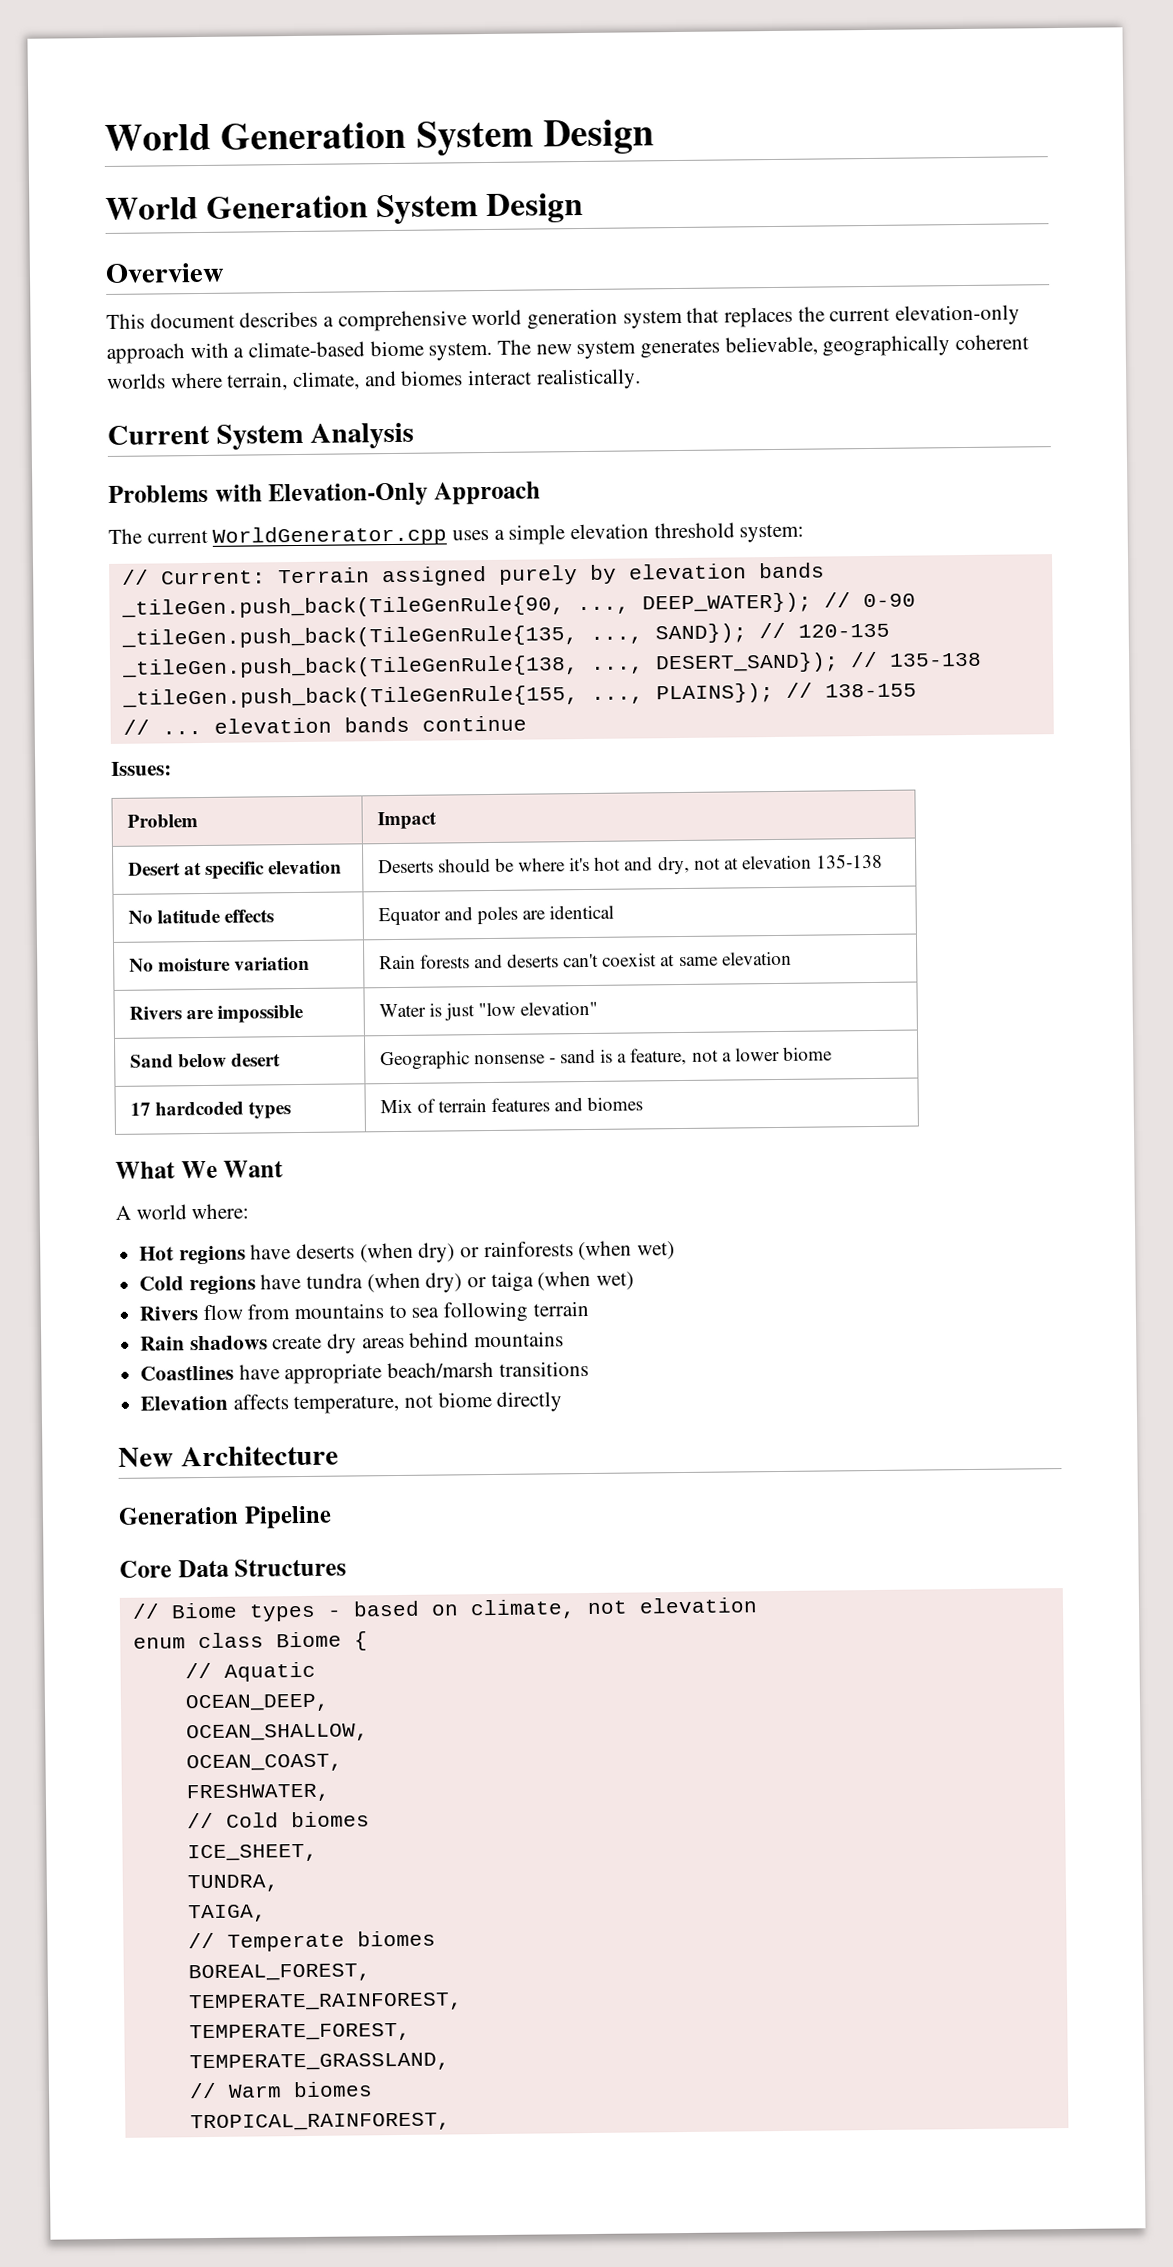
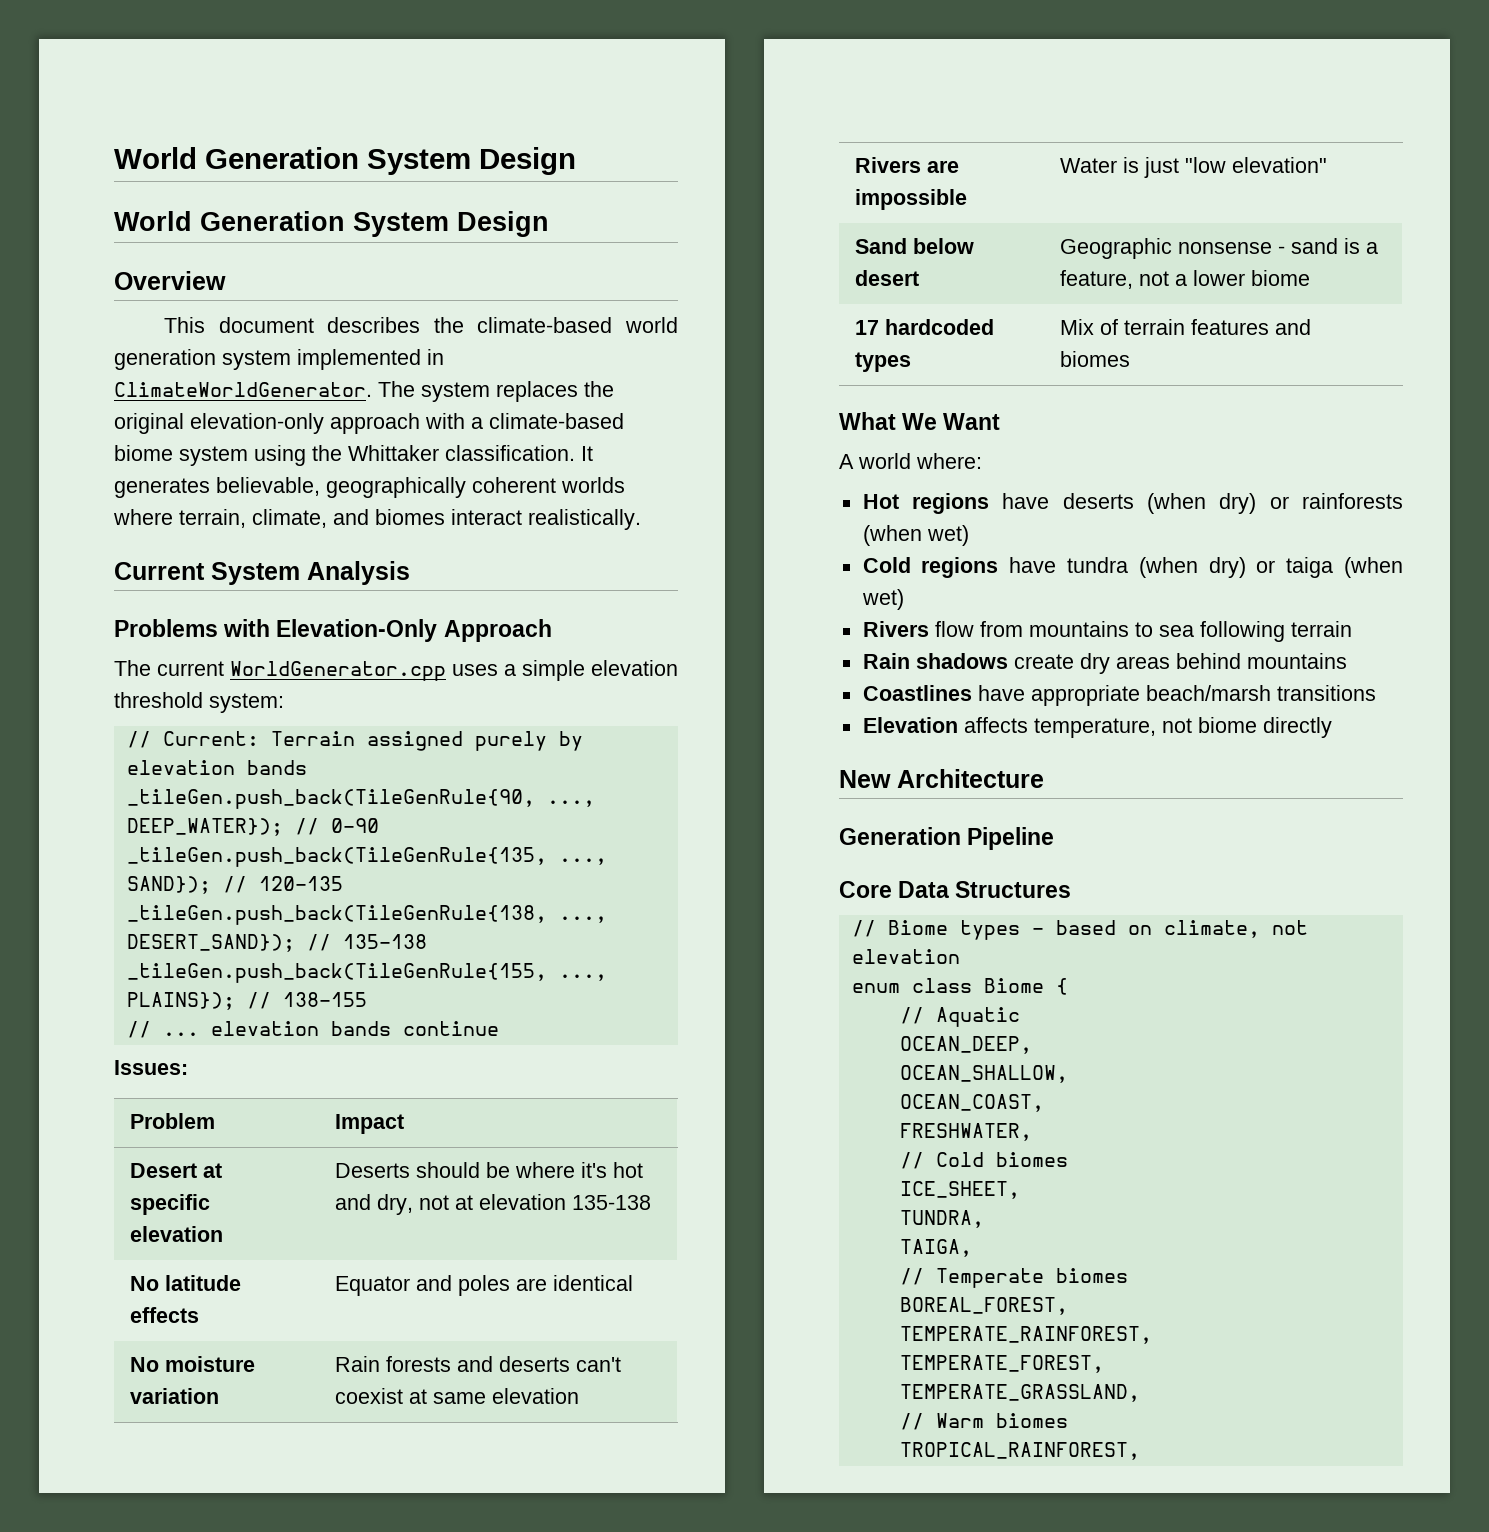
- This document describes a comprehensive world generation system that replaces the current elevation-only approach with a climate-based biome system. The new system generates believable, geographically coherent worlds where terrain, climate, and biomes interact realistically.
+ This document describes the climate-based world generation system implemented in ClimateWorldGenerator. The system replaces the original elevation-only approach with a climate-based biome system using the Whittaker classification. It generates believable, geographically coherent worlds where terrain, climate, and biomes interact realistically.

